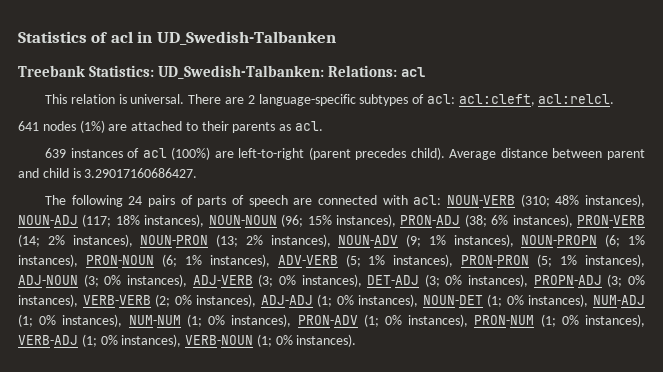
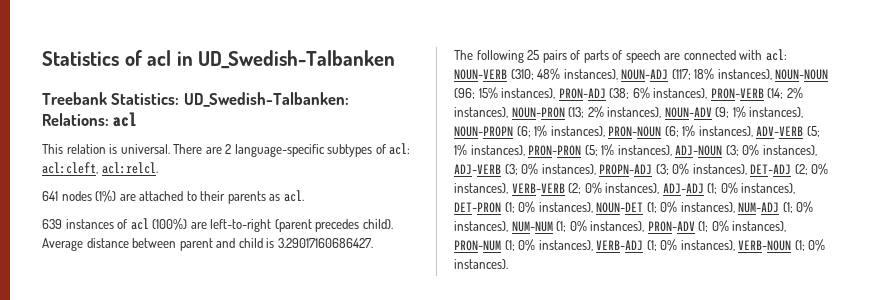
- The following 24 pairs of parts of speech are connected with acl:
+ The following 25 pairs of parts of speech are connected with acl:
- 0% instances), DET-ADJ (3; 0% instances), PROPN-ADJ (3;
+ 0% instances), PROPN-ADJ (3; 0% instances), DET-ADJ (2;
- 0% instances), NOUN-DET (1;
+ 0% instances), DET-PRON (1; 0% instances), NOUN-DET (1;

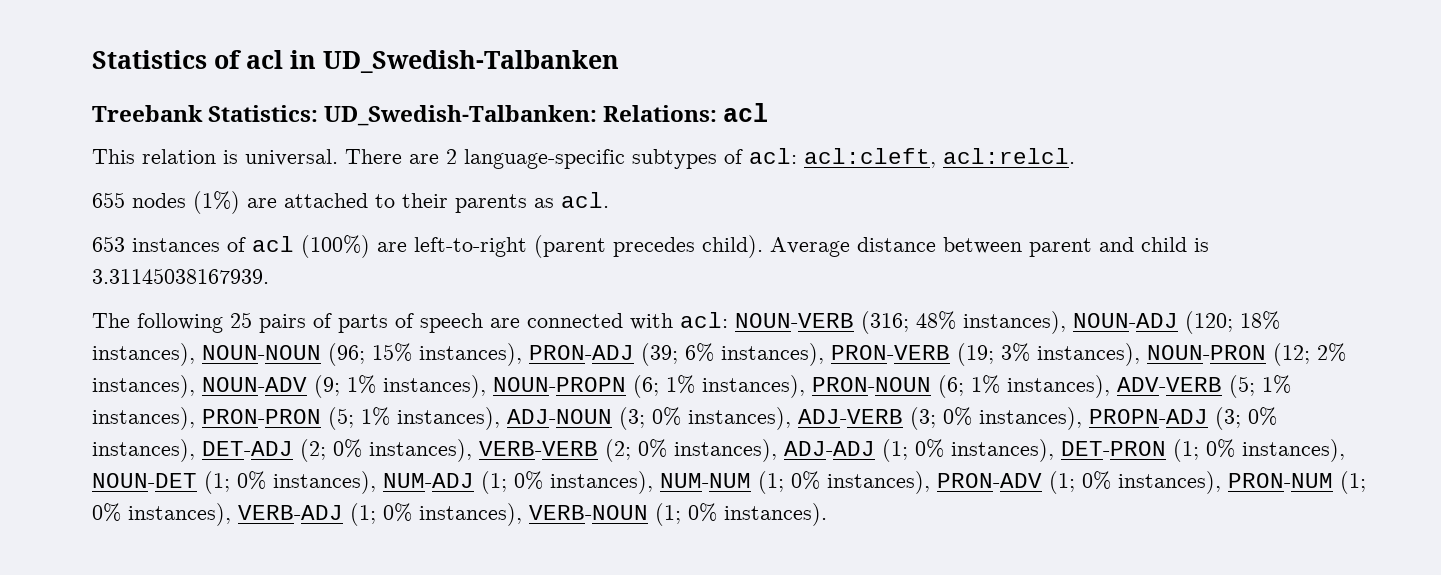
- 641 nodes (1%) are attached to their parents as acl.
+ 655 nodes (1%) are attached to their parents as acl.
- 639 instances of acl (100%) are left-to-right (parent precedes child).
+ 653 instances of acl (100%) are left-to-right (parent precedes child).
- Average distance between parent and child is 3.29017160686427.
+ Average distance between parent and child is 3.31145038167939.
- NOUN-VERB (310;
+ NOUN-VERB (316;
- 48% instances), NOUN-ADJ (117;
+ 48% instances), NOUN-ADJ (120;
- 15% instances), PRON-ADJ (38;
+ 15% instances), PRON-ADJ (39;
- 6% instances), PRON-VERB (14; 2% instances), NOUN-PRON (13;
+ 6% instances), PRON-VERB (19; 3% instances), NOUN-PRON (12;

